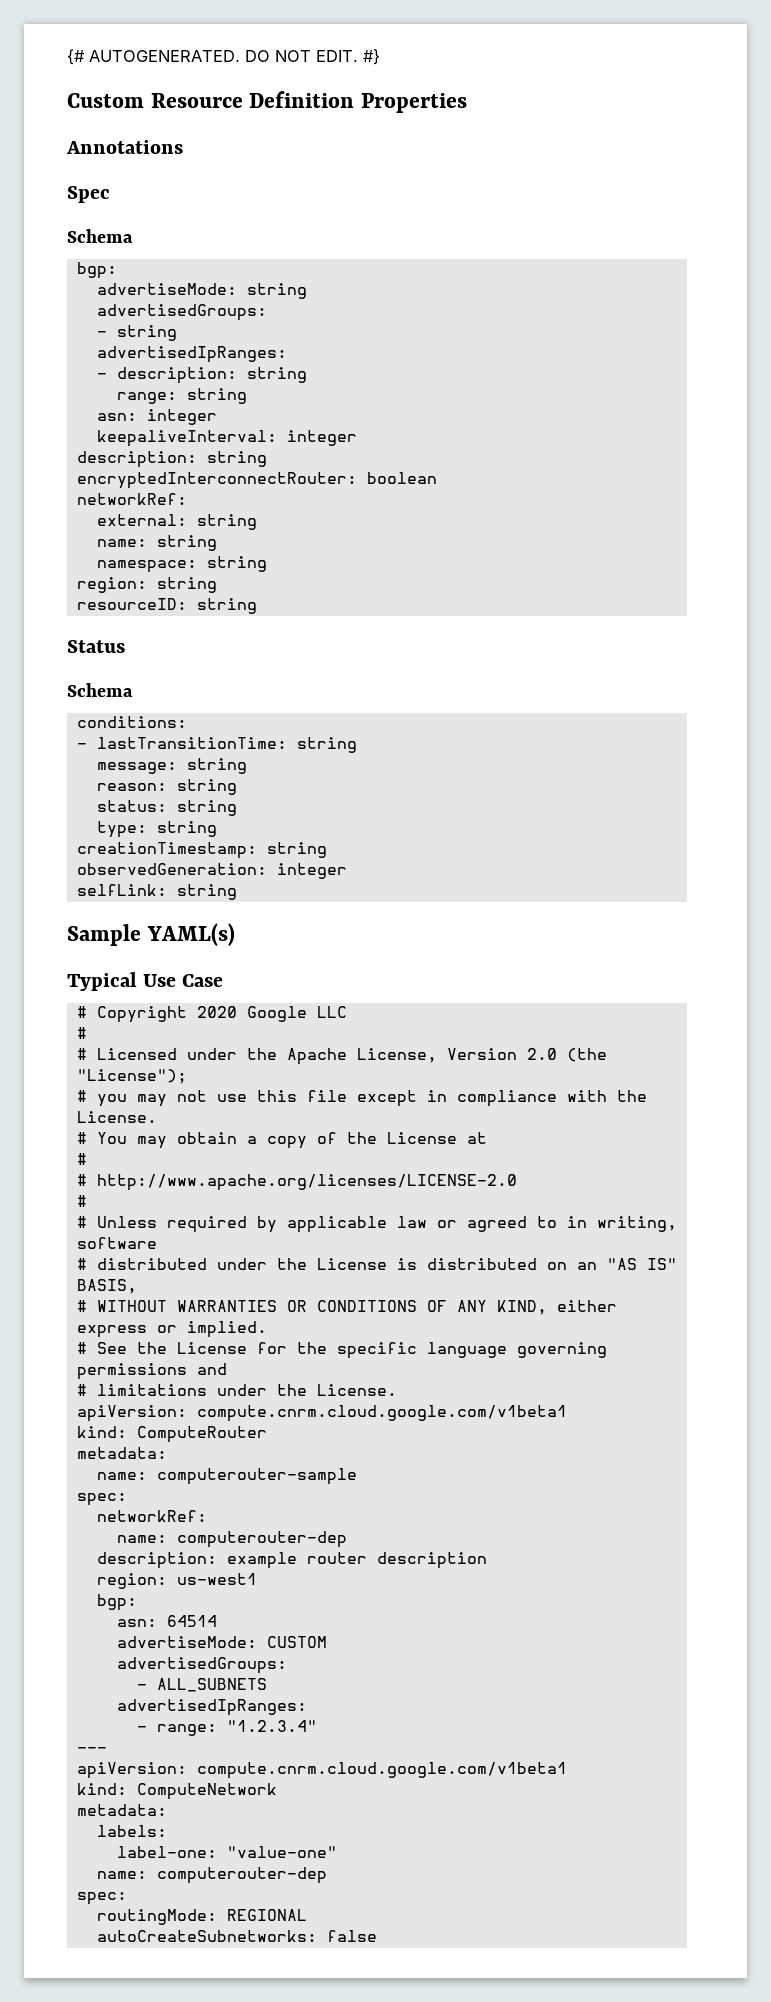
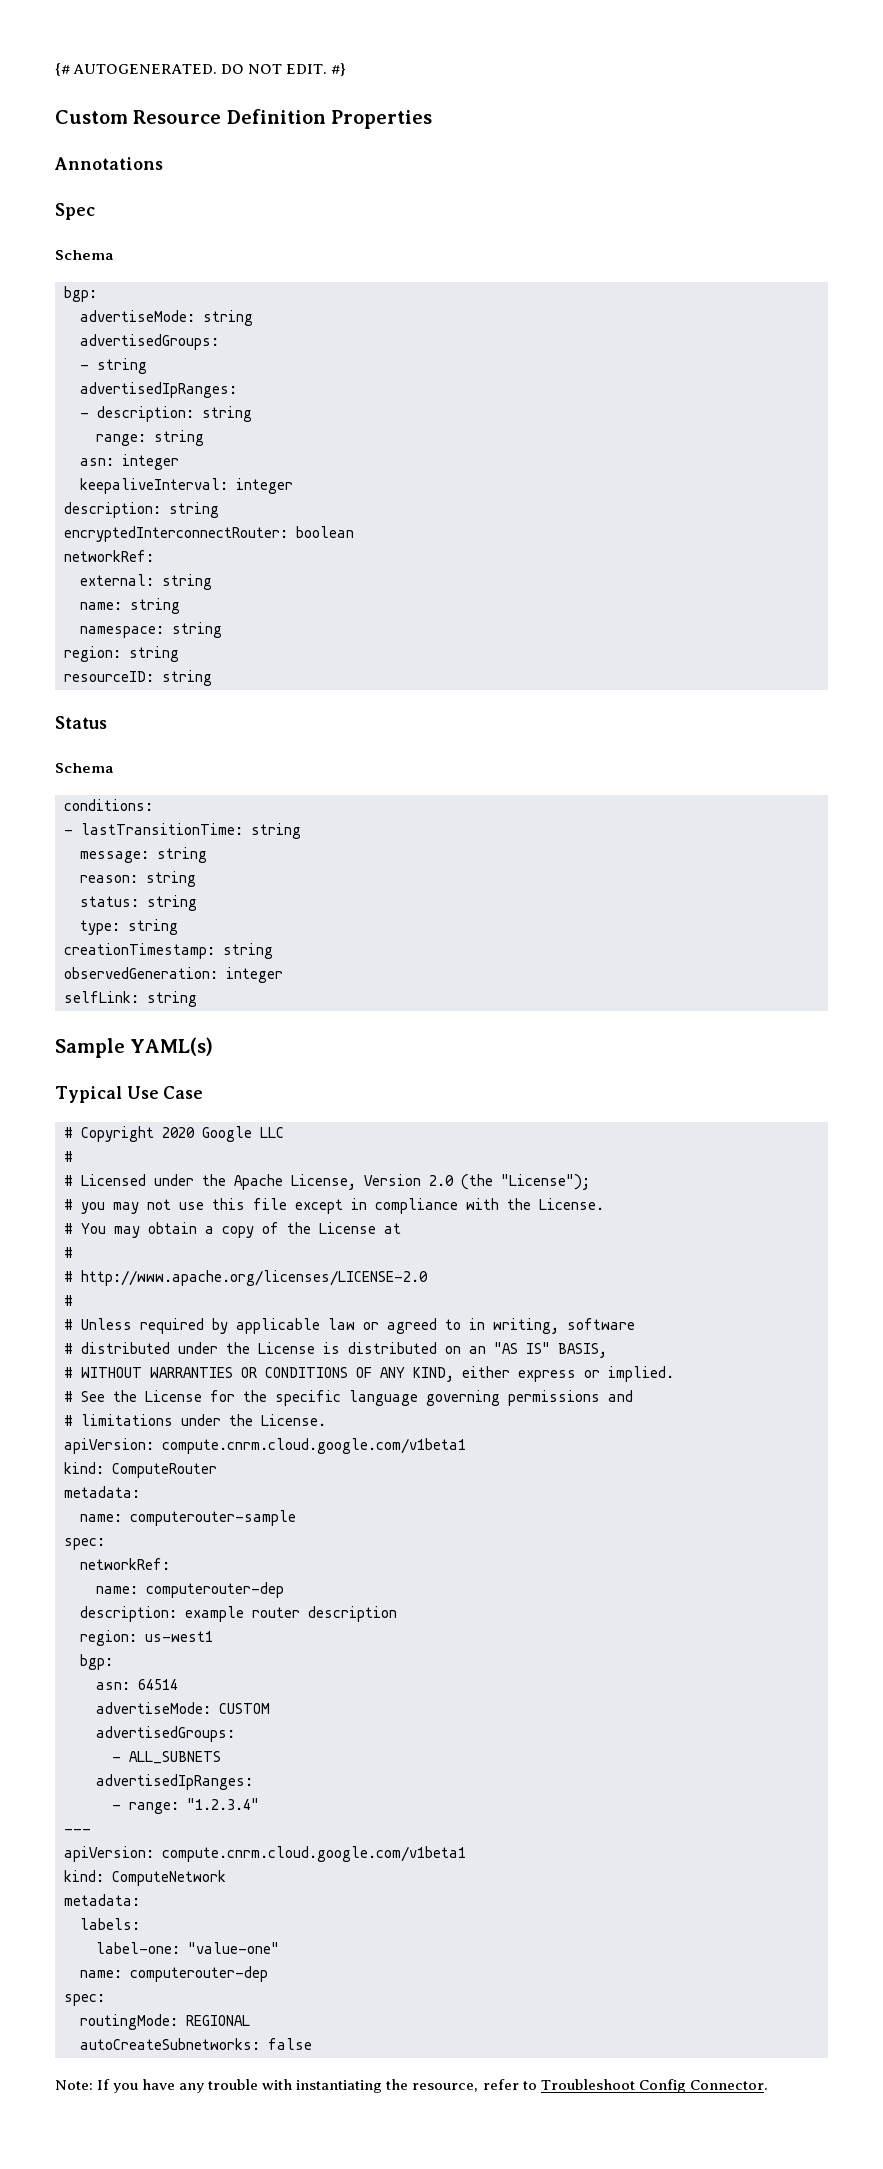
+ Note: If you have any trouble with instantiating the resource, refer to Troubleshoot Config Connector.

